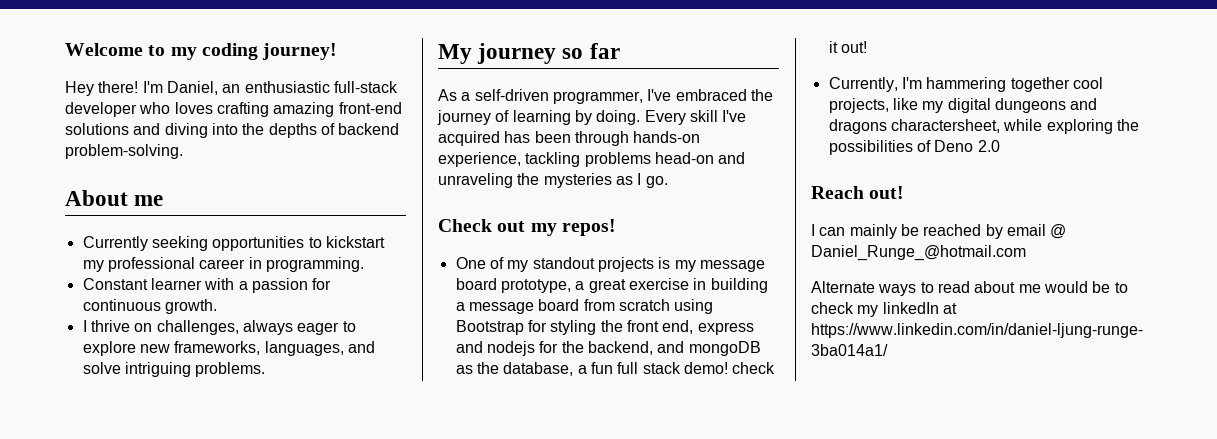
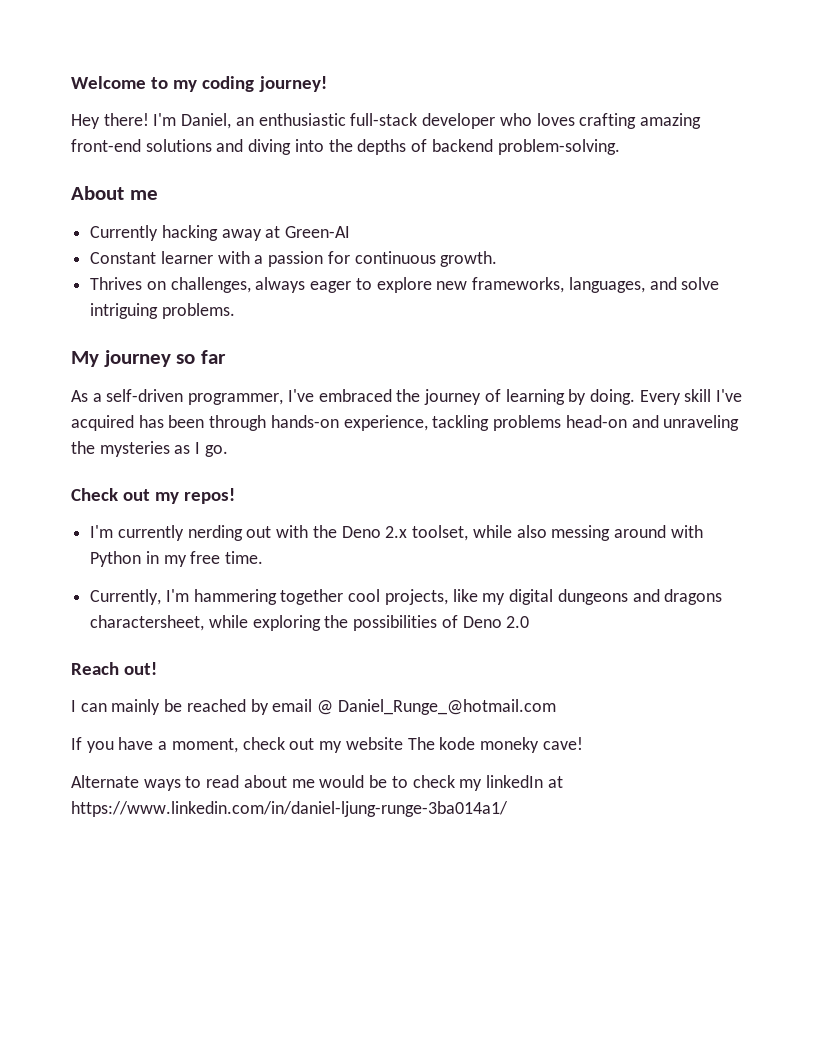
- Currently seeking opportunities to kickstart my professional career in programming.
+ Currently hacking away at Green-AI
- I thrive on challenges, always eager to explore new frameworks, languages, and solve intriguing problems.
+ Thrives on challenges, always eager to explore new frameworks, languages, and solve intriguing problems.
- One of my standout projects is my message board prototype, a great exercise in building a message board from scratch using Bootstrap for styling the front end, express and nodejs for the backend, and mongoDB as the database, a fun full stack demo! check it out!
+ I'm currently nerding out with the Deno 2.x toolset, while also messing around with Python in my free time.
+ If you have a moment, check out my website The kode moneky cave!

